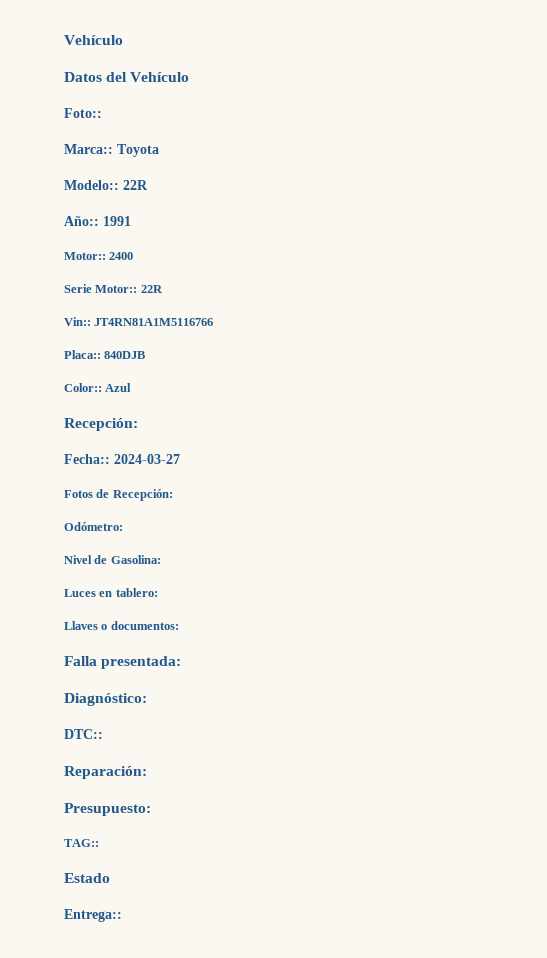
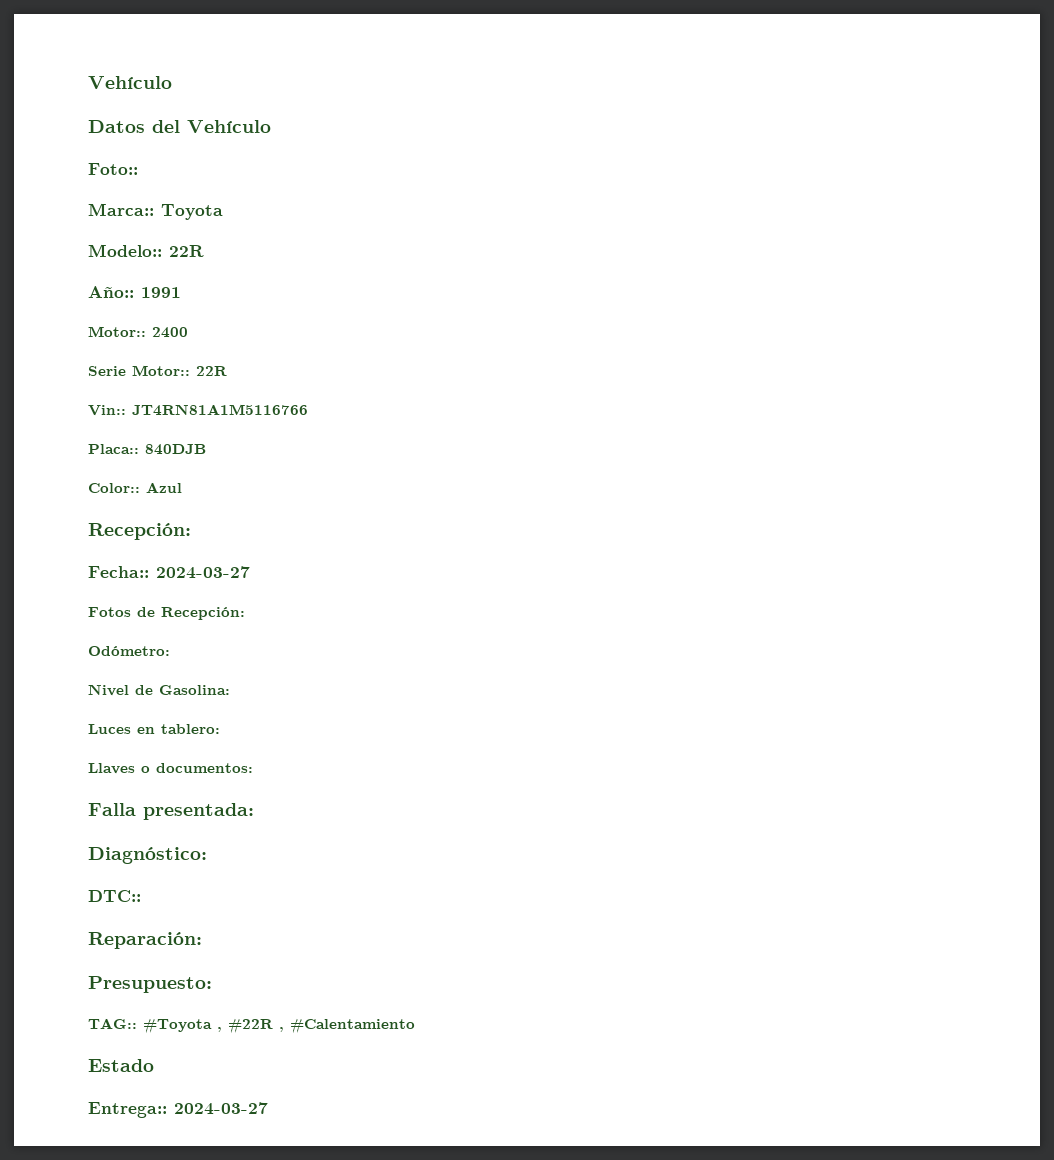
- TAG::
+ TAG:: #Toyota , #22R , #Calentamiento
- Entrega::
+ Entrega:: 2024-03-27

